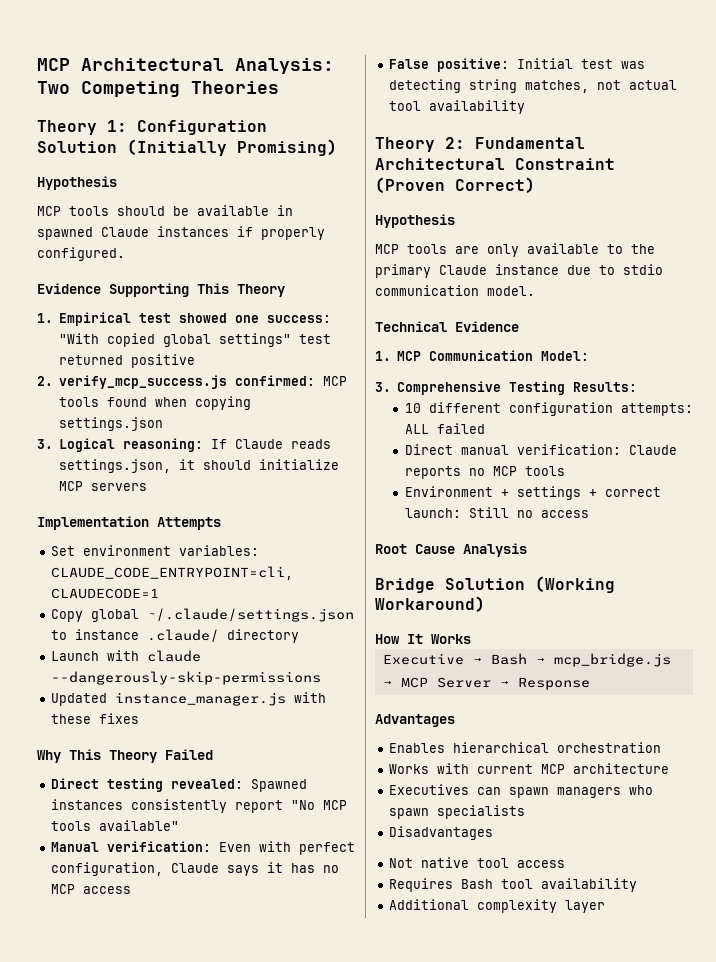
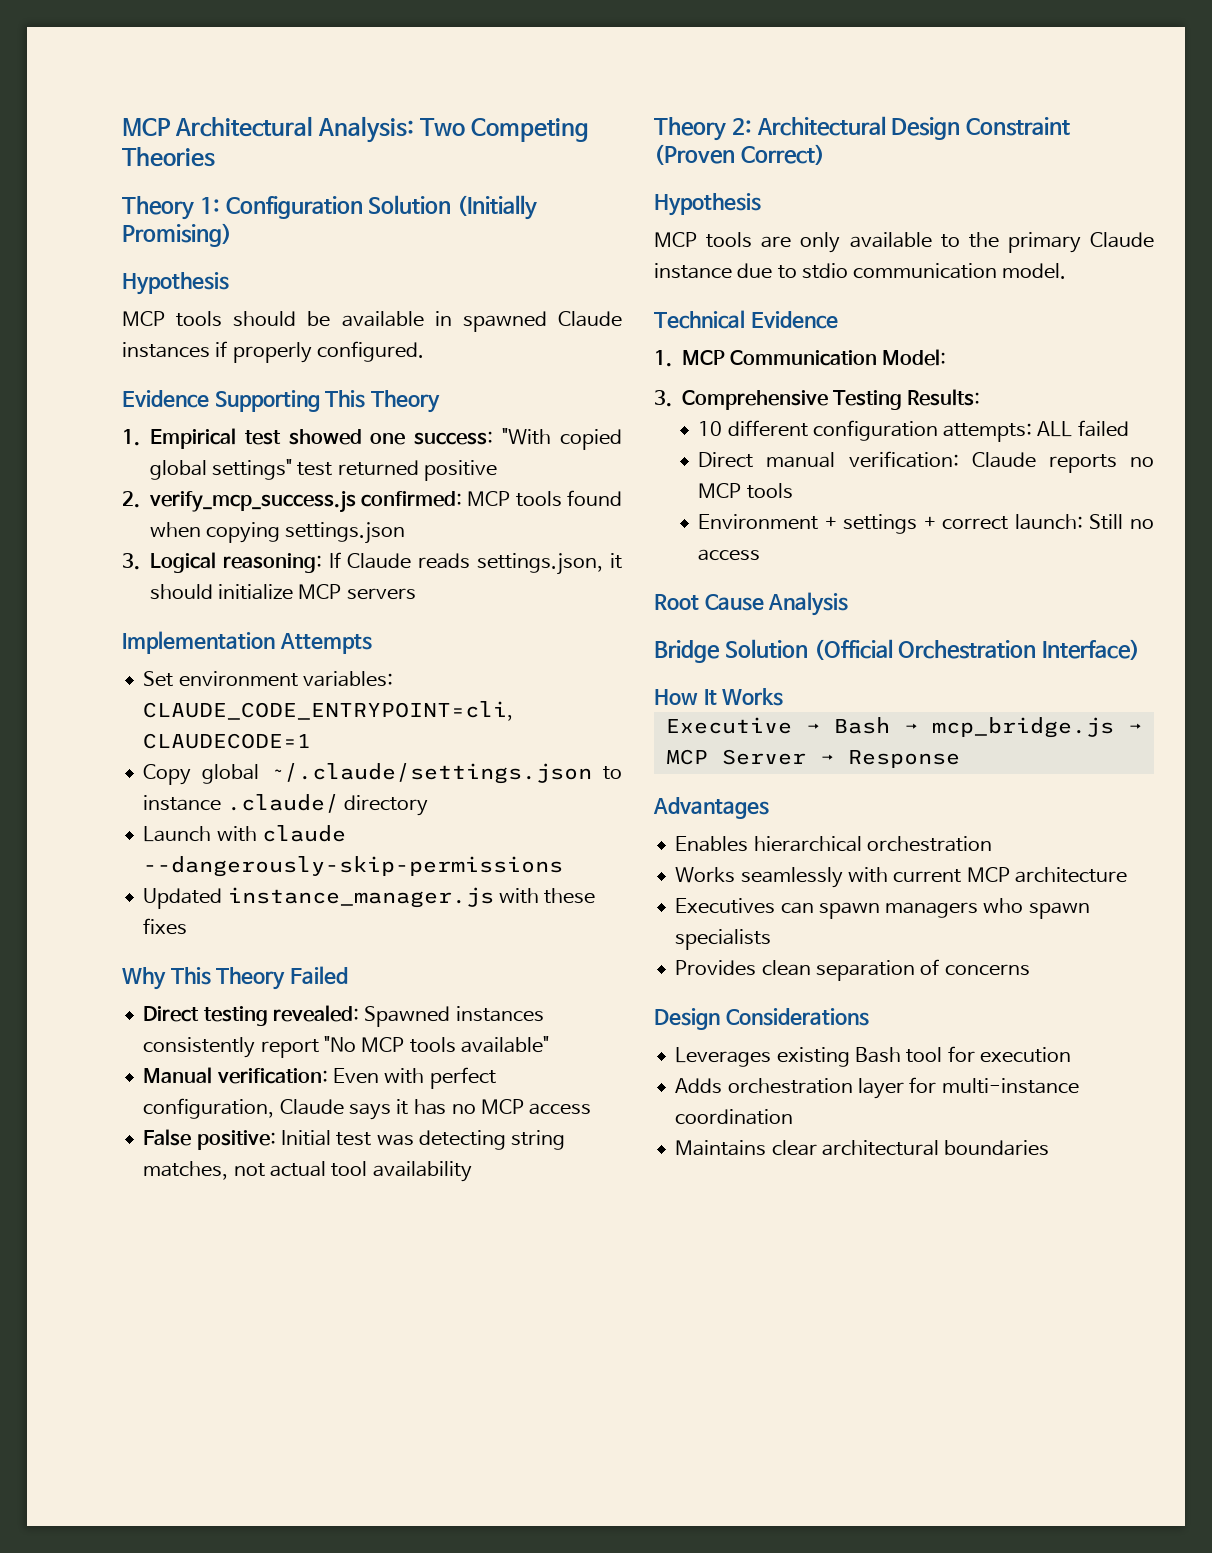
- Theory 2: Fundamental Architectural Constraint (Proven Correct)
+ Theory 2: Architectural Design Constraint (Proven Correct)
- Bridge Solution (Working Workaround)
+ Bridge Solution (Official Orchestration Interface)
- Works with current MCP architecture
+ Works seamlessly with current MCP architecture
- Disadvantages
- Not native tool access
- Requires Bash tool availability
- Additional complexity layer
+ Provides clean separation of concerns
+ Design Considerations
+ Leverages existing Bash tool for execution
+ Adds orchestration layer for multi-instance coordination
+ Maintains clear architectural boundaries

